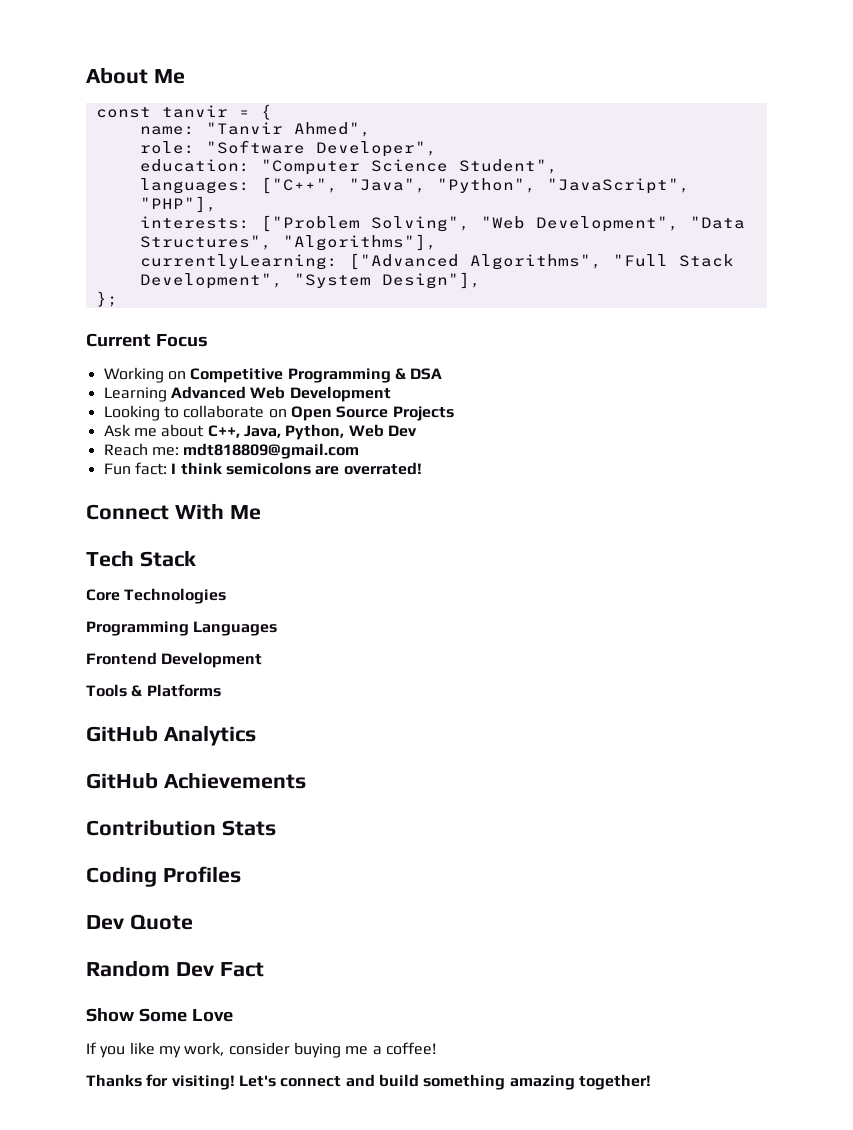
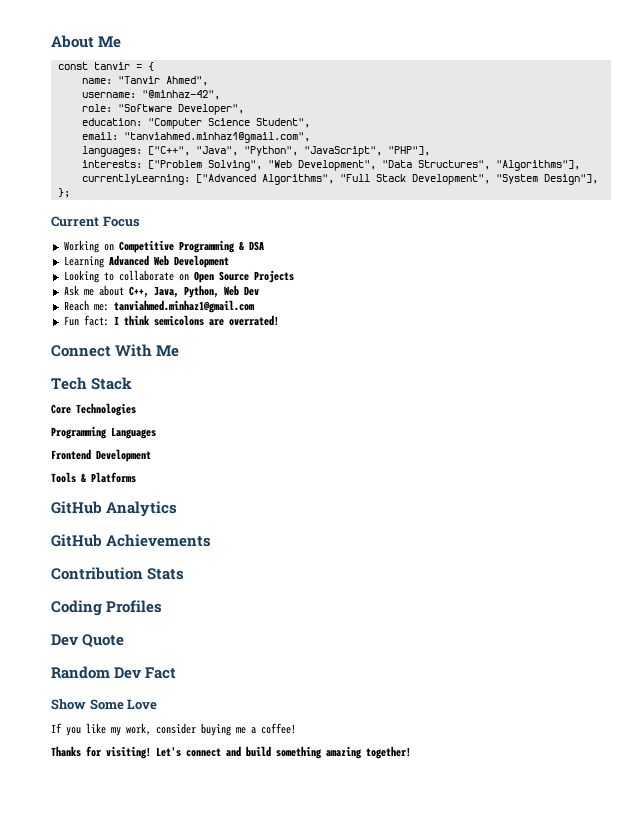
+ username: "@minhaz-42",
+ email: "tanviahmed.minhaz1@gmail.com",
- Reach me: mdt818809@gmail.com
+ Reach me: tanviahmed.minhaz1@gmail.com

